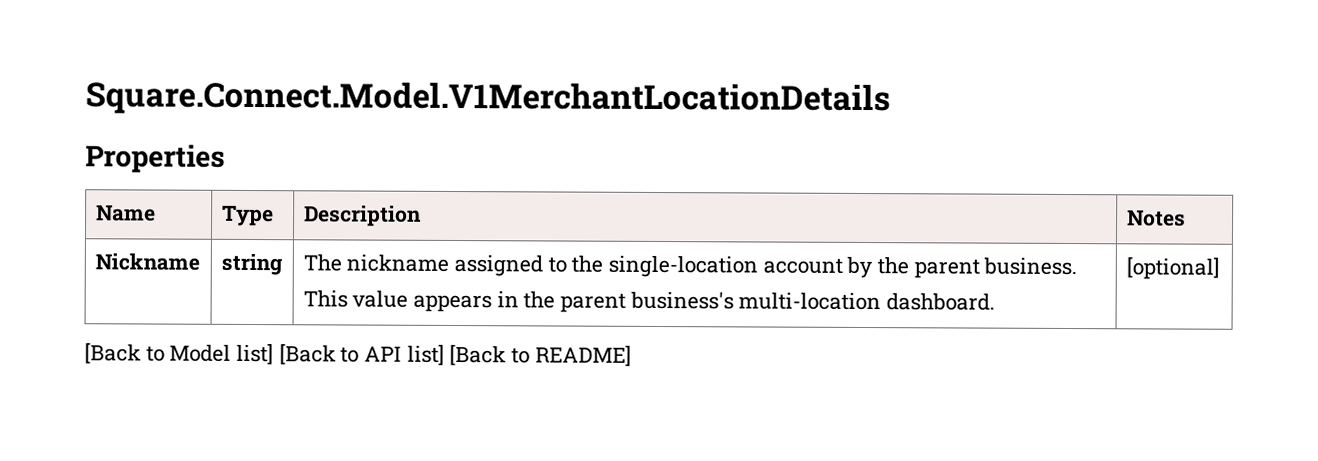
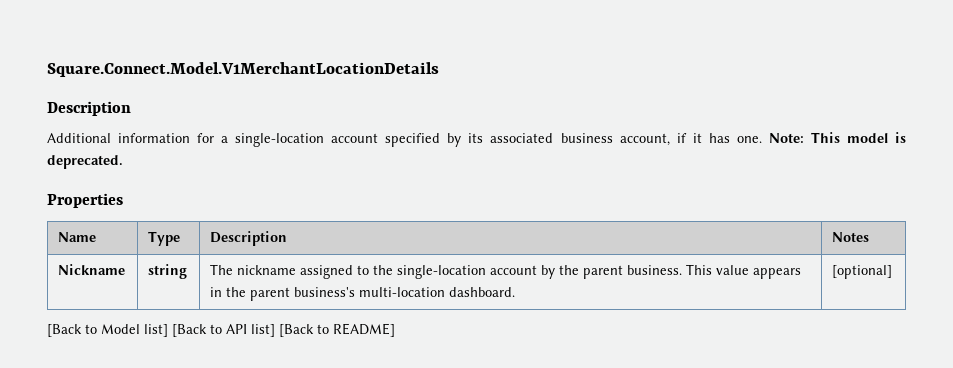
  Square.Connect.Model.V1MerchantLocationDetails
+ Description
+ Additional information for a single-location account specified by its associated business account, if it has one. Note: This model is deprecated.

